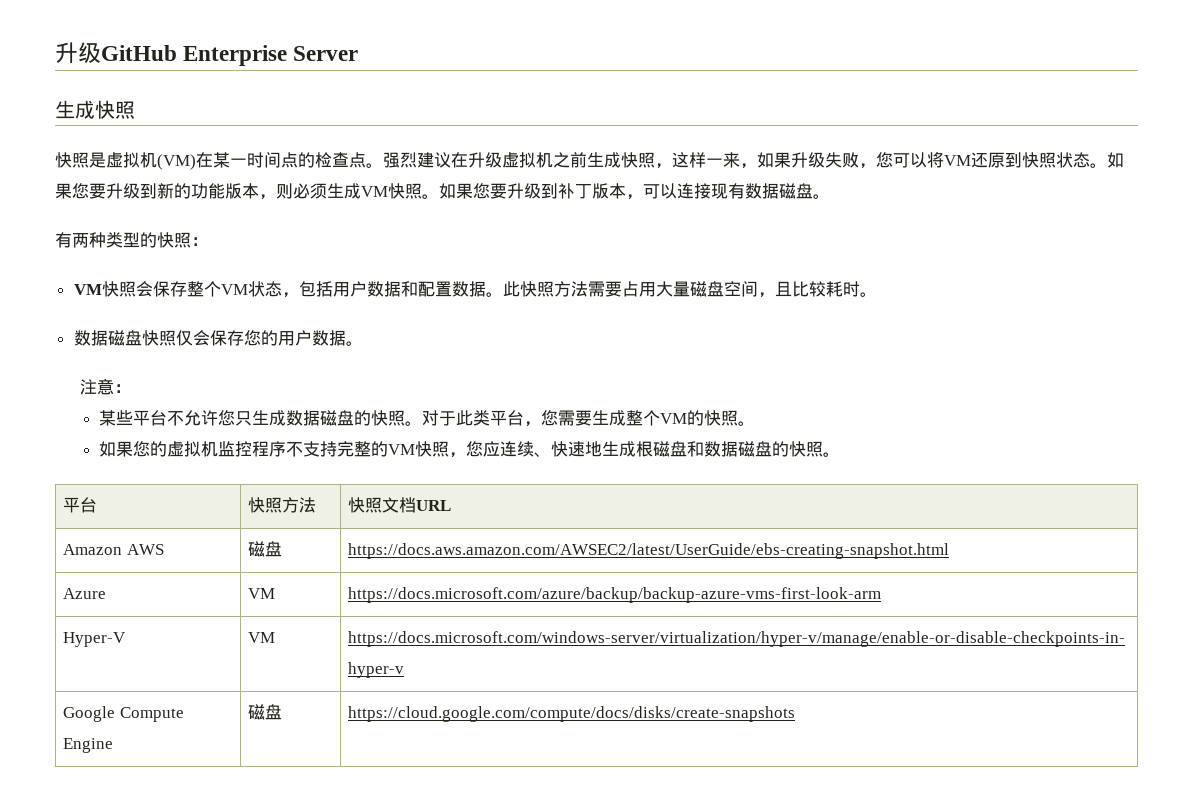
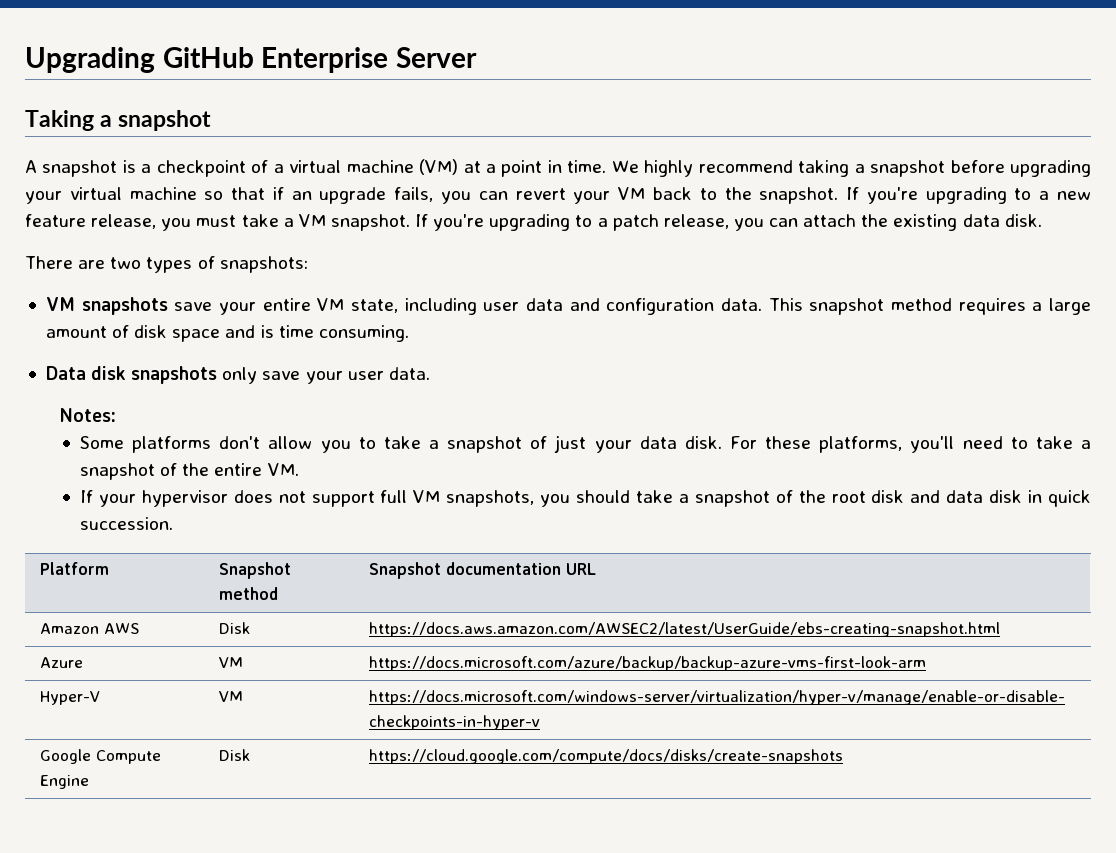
- 升级GitHub Enterprise Server
- 生成快照
- 快照是虚拟机(VM)在某一时间点的检查点。强烈建议在升级虚拟机之前生成快照，这样一来，如果升级失败，您可以将VM还原到快照状态。如果您要升级到新的功能版本，则必须生成VM快照。如果您要升级到补丁版本，可以连接现有数据磁盘。
- 有两种类型的快照：
- VM快照会保存整个VM状态，包括用户数据和配置数据。此快照方法需要占用大量磁盘空间，且比较耗时。
- 数据磁盘快照仅会保存您的用户数据。
- 注意：
- 某些平台不允许您只生成数据磁盘的快照。对于此类平台，您需要生成整个VM的快照。
- 如果您的虚拟机监控程序不支持完整的VM快照，您应连续、快速地生成根磁盘和数据磁盘的快照。
- 平台 | 快照方法 | 快照文档URL
+ Upgrading GitHub Enterprise Server
+ Taking a snapshot
+ A snapshot is a checkpoint of a virtual machine (VM) at a point in time. We highly recommend taking a snapshot before upgrading your virtual machine so that if an upgrade fails, you can revert your VM back to the snapshot. If you're upgrading to a new feature release, you must take a VM snapshot. If you're upgrading to a patch release, you can attach the existing data disk.
+ There are two types of snapshots:
+ VM snapshots save your entire VM state, including user data and configuration data. This snapshot method requires a large amount of disk space and is time consuming.
+ Data disk snapshots only save your user data.
+ Notes:
+ Some platforms don't allow you to take a snapshot of just your data disk. For these platforms, you'll need to take a snapshot of the entire VM.
+ If your hypervisor does not support full VM snapshots, you should take a snapshot of the root disk and data disk in quick succession.
+ Platform | Snapshot method | Snapshot documentation URL
- Amazon AWS | 磁盘 | https://docs.aws.amazon.com/AWSEC2/latest/UserGuide/ebs-creating-snapshot.html
+ Amazon AWS | Disk | https://docs.aws.amazon.com/AWSEC2/latest/UserGuide/ebs-creating-snapshot.html
- Google Compute Engine | 磁盘 | https://cloud.google.com/compute/docs/disks/create-snapshots
+ Google Compute Engine | Disk | https://cloud.google.com/compute/docs/disks/create-snapshots

